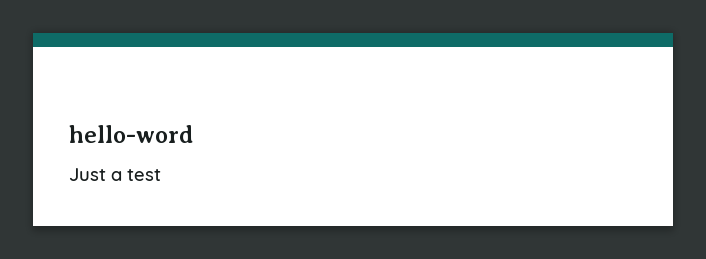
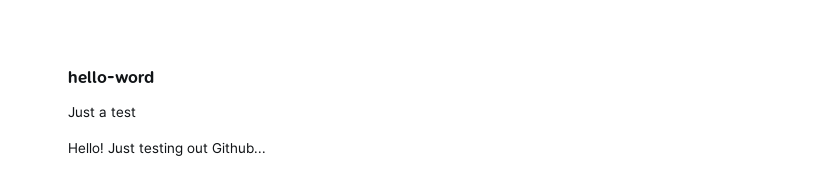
+ Hello! Just testing out Github...

